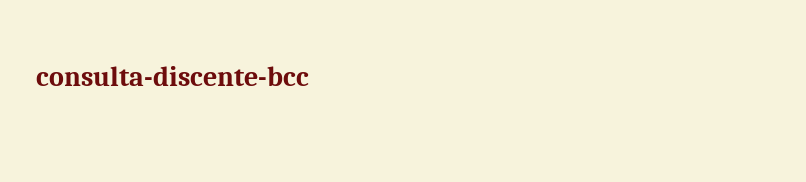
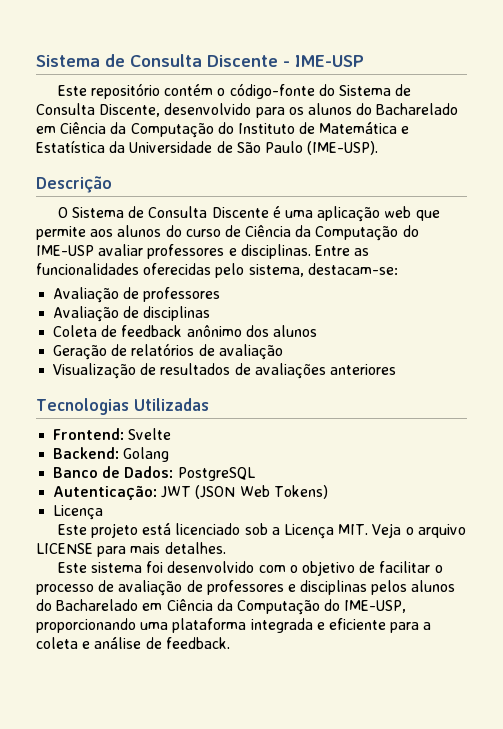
- consulta-discente-bcc
+ Sistema de Consulta Discente - IME-USP
+ Este repositório contém o código-fonte do Sistema de Consulta Discente, desenvolvido para os alunos do Bacharelado em Ciência da Computação do Instituto de Matemática e Estatística da Universidade de São Paulo (IME-USP).
+ Descrição
+ O Sistema de Consulta Discente é uma aplicação web que permite aos alunos do curso de Ciência da Computação do IME-USP avaliar professores e disciplinas. Entre as funcionalidades oferecidas pelo sistema, destacam-se:
+ Avaliação de professores
+ Avaliação de disciplinas
+ Coleta de feedback anônimo dos alunos
+ Geração de relatórios de avaliação
+ Visualização de resultados de avaliações anteriores
+ Tecnologias Utilizadas
+ Frontend: Svelte
+ Backend: Golang
+ Banco de Dados: PostgreSQL
+ Autenticação: JWT (JSON Web Tokens)
+ Licença
+ Este projeto está licenciado sob a Licença MIT. Veja o arquivo LICENSE para mais detalhes.
+ Este sistema foi desenvolvido com o objetivo de facilitar o processo de avaliação de professores e disciplinas pelos alunos do Bacharelado em Ciência da Computação do IME-USP, proporcionando uma plataforma integrada e eficiente para a coleta e análise de feedback.

